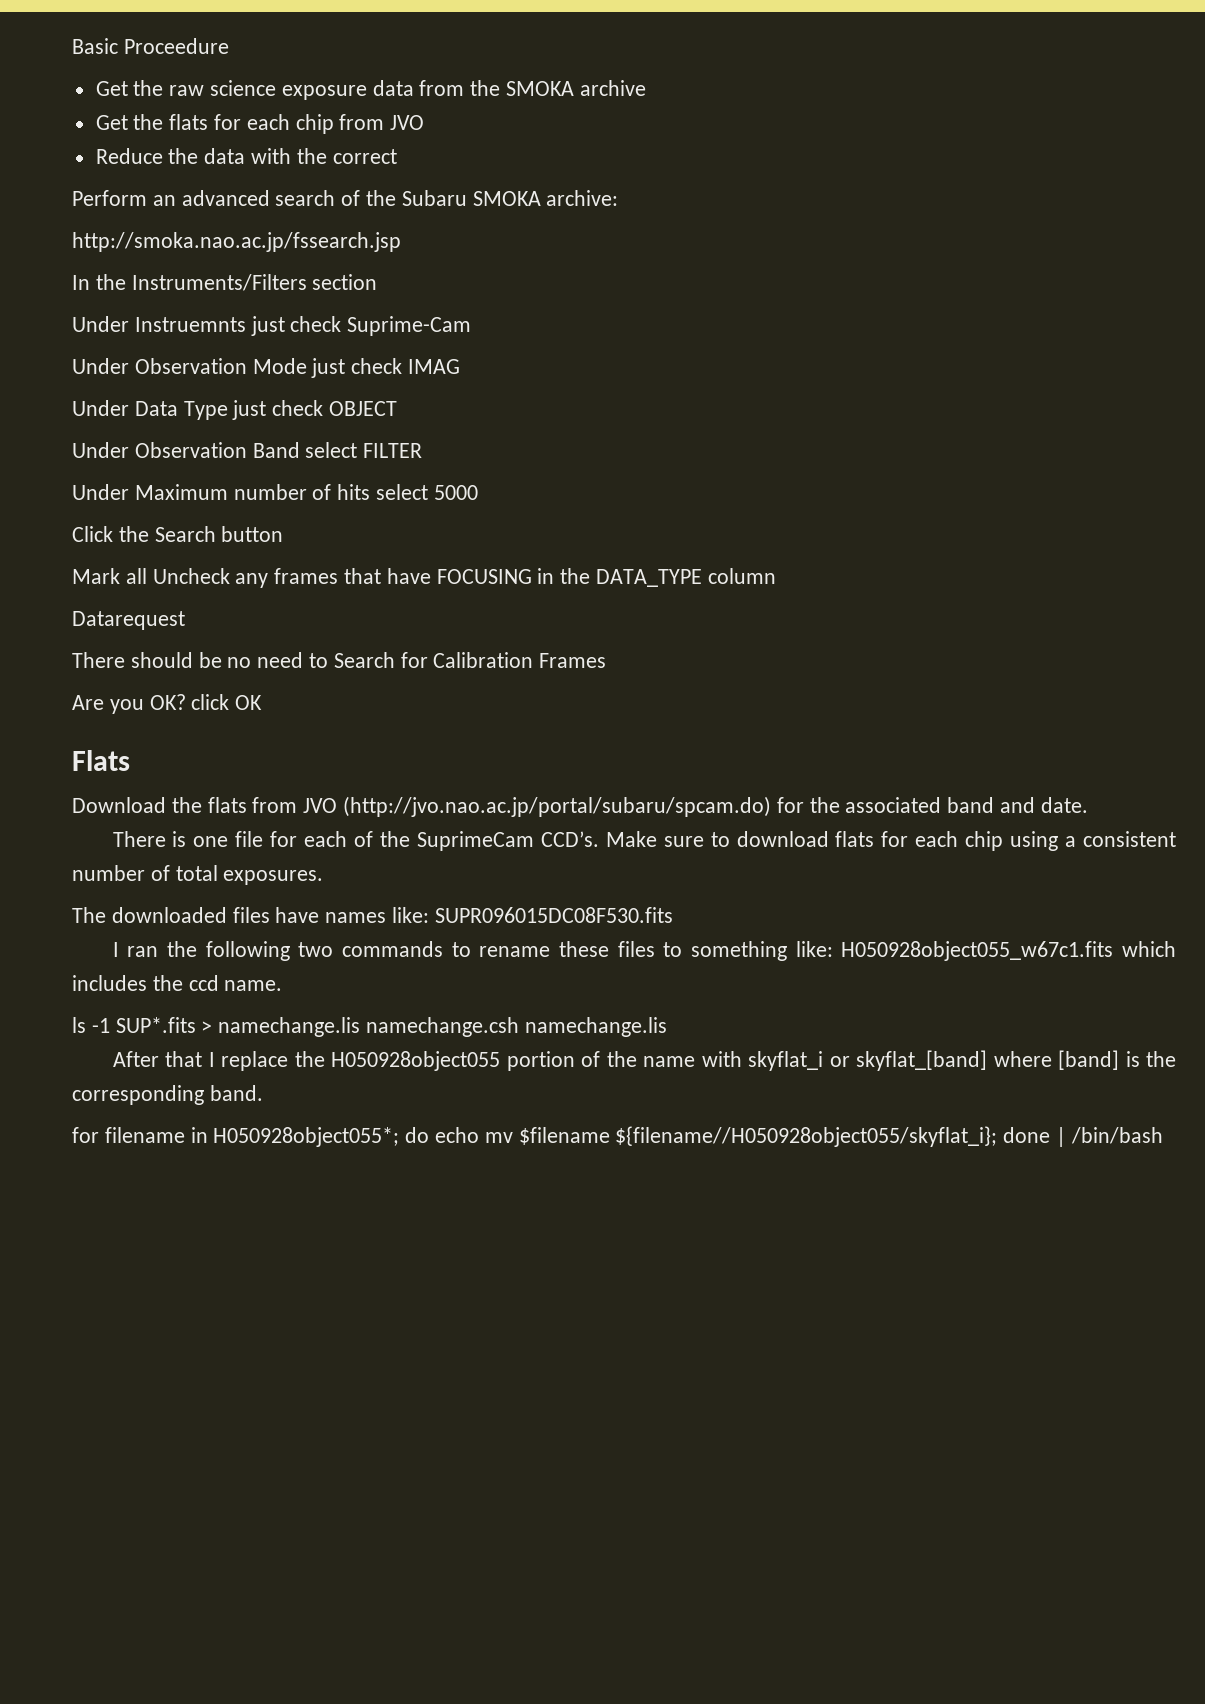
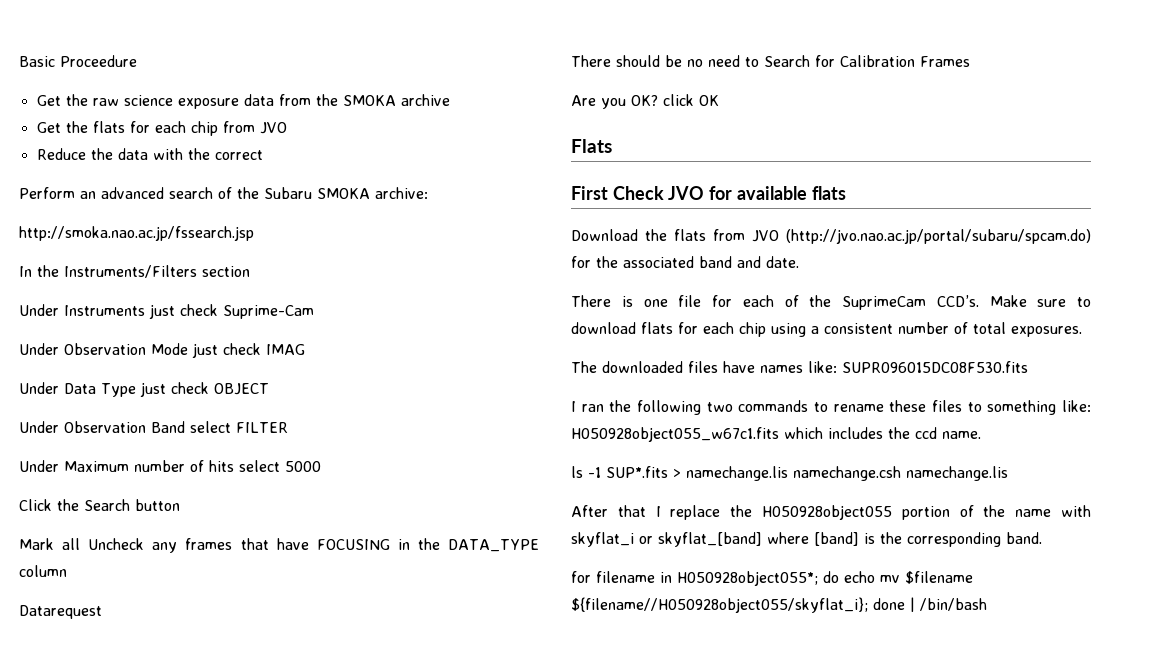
- Under Instruemnts just check Suprime-Cam
+ Under Instruments just check Suprime-Cam
+ First Check JVO for available flats

